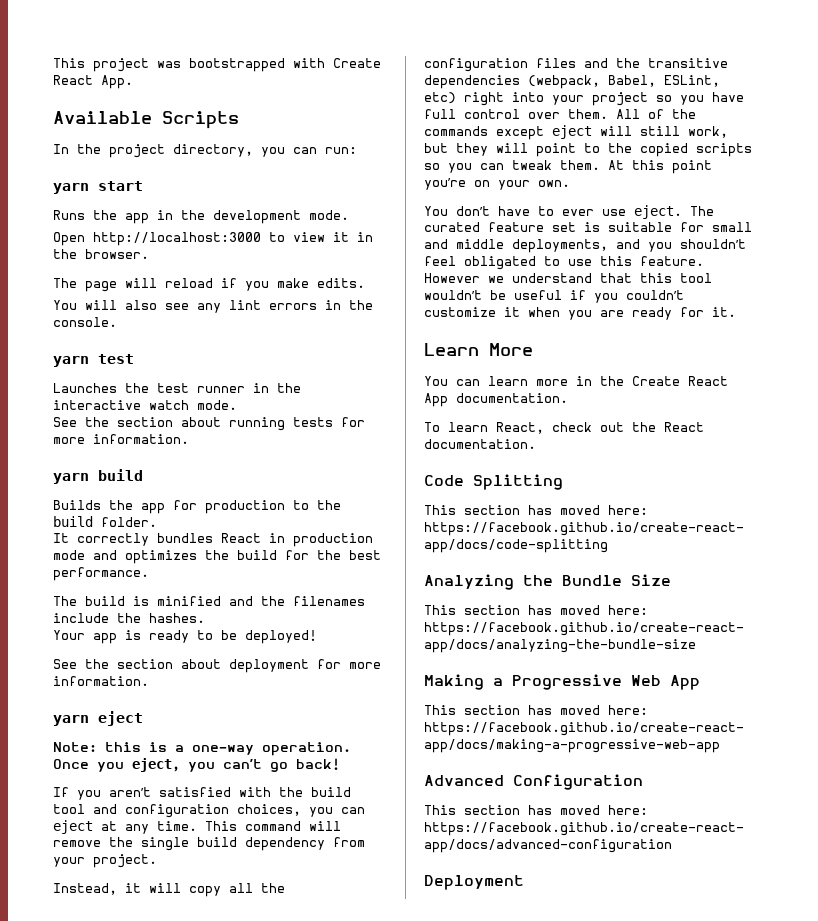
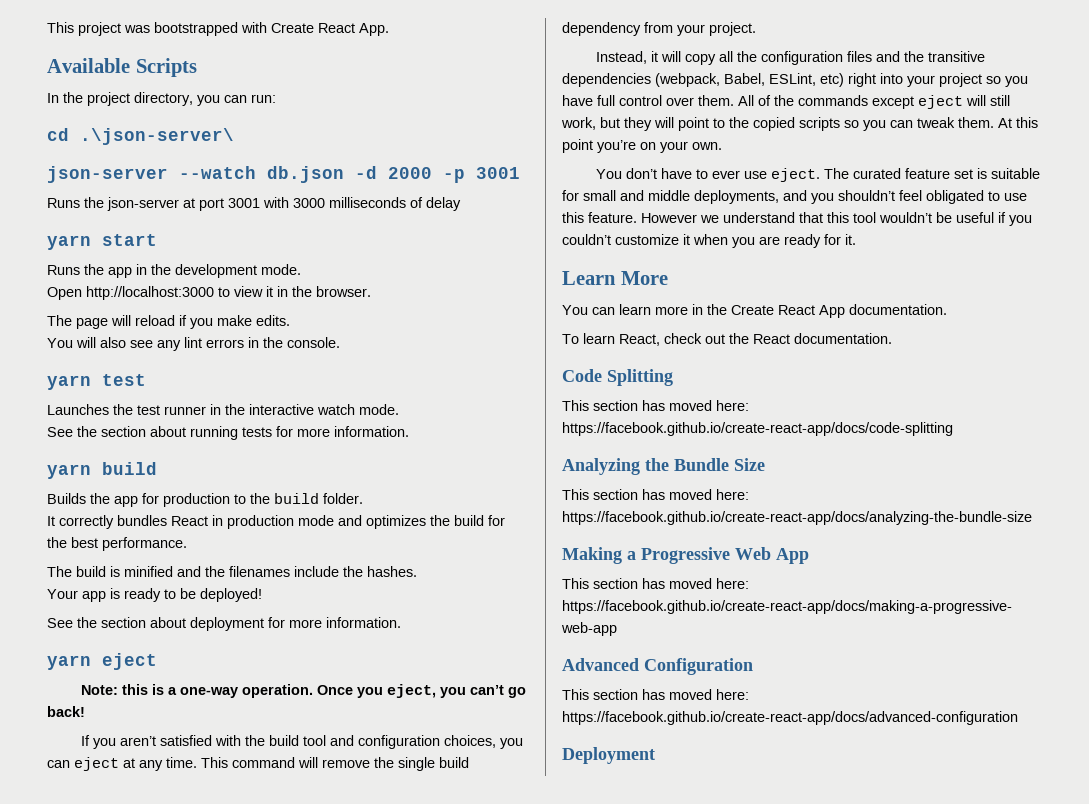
+ cd .\json-server\
+ json-server --watch db.json -d 2000 -p 3001
+ Runs the json-server at port 3001 with 3000 milliseconds of delay

